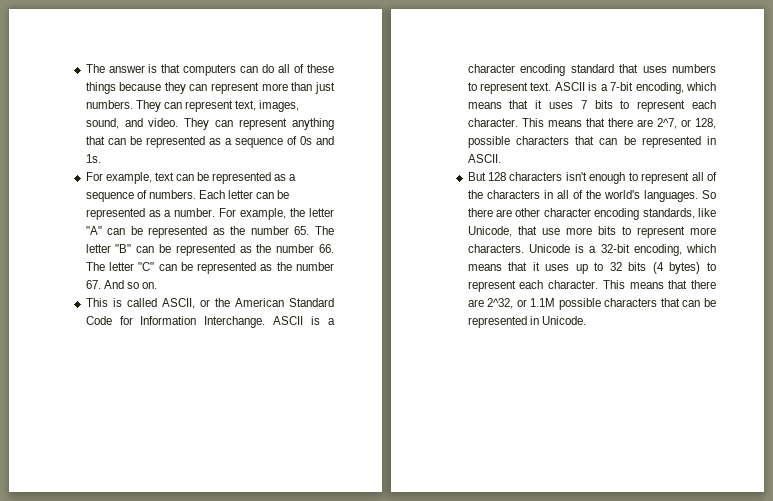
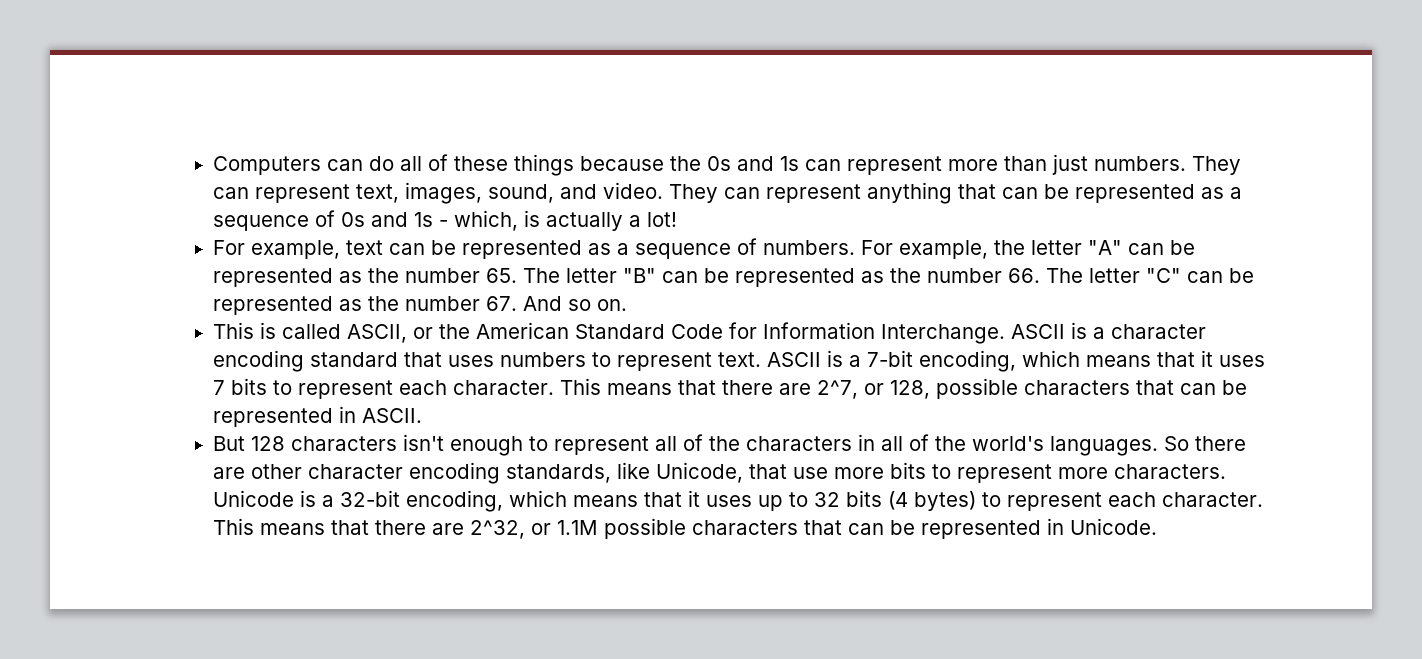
- The answer is that computers can do all of these things because they can represent more than just numbers.
+ Computers can do all of these things because the 0s and 1s can represent more than just numbers.
- They can represent anything that can be represented as a sequence of 0s and 1s.
+ They can represent anything that can be represented as a sequence of 0s and 1s - which, is actually a lot!
- Each letter can be represented as a number.

